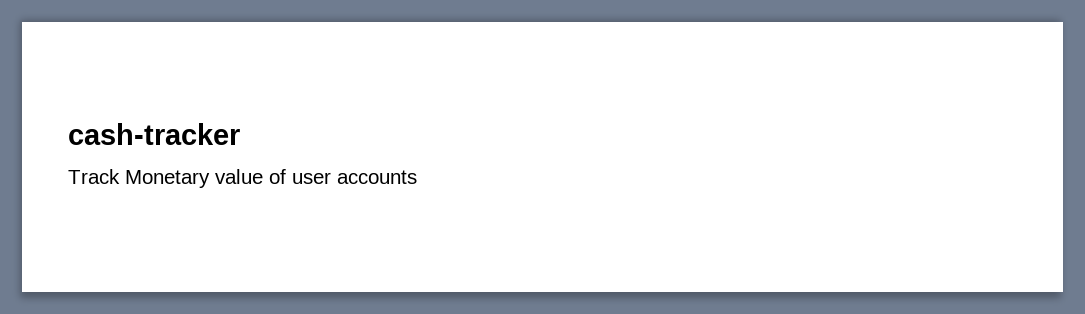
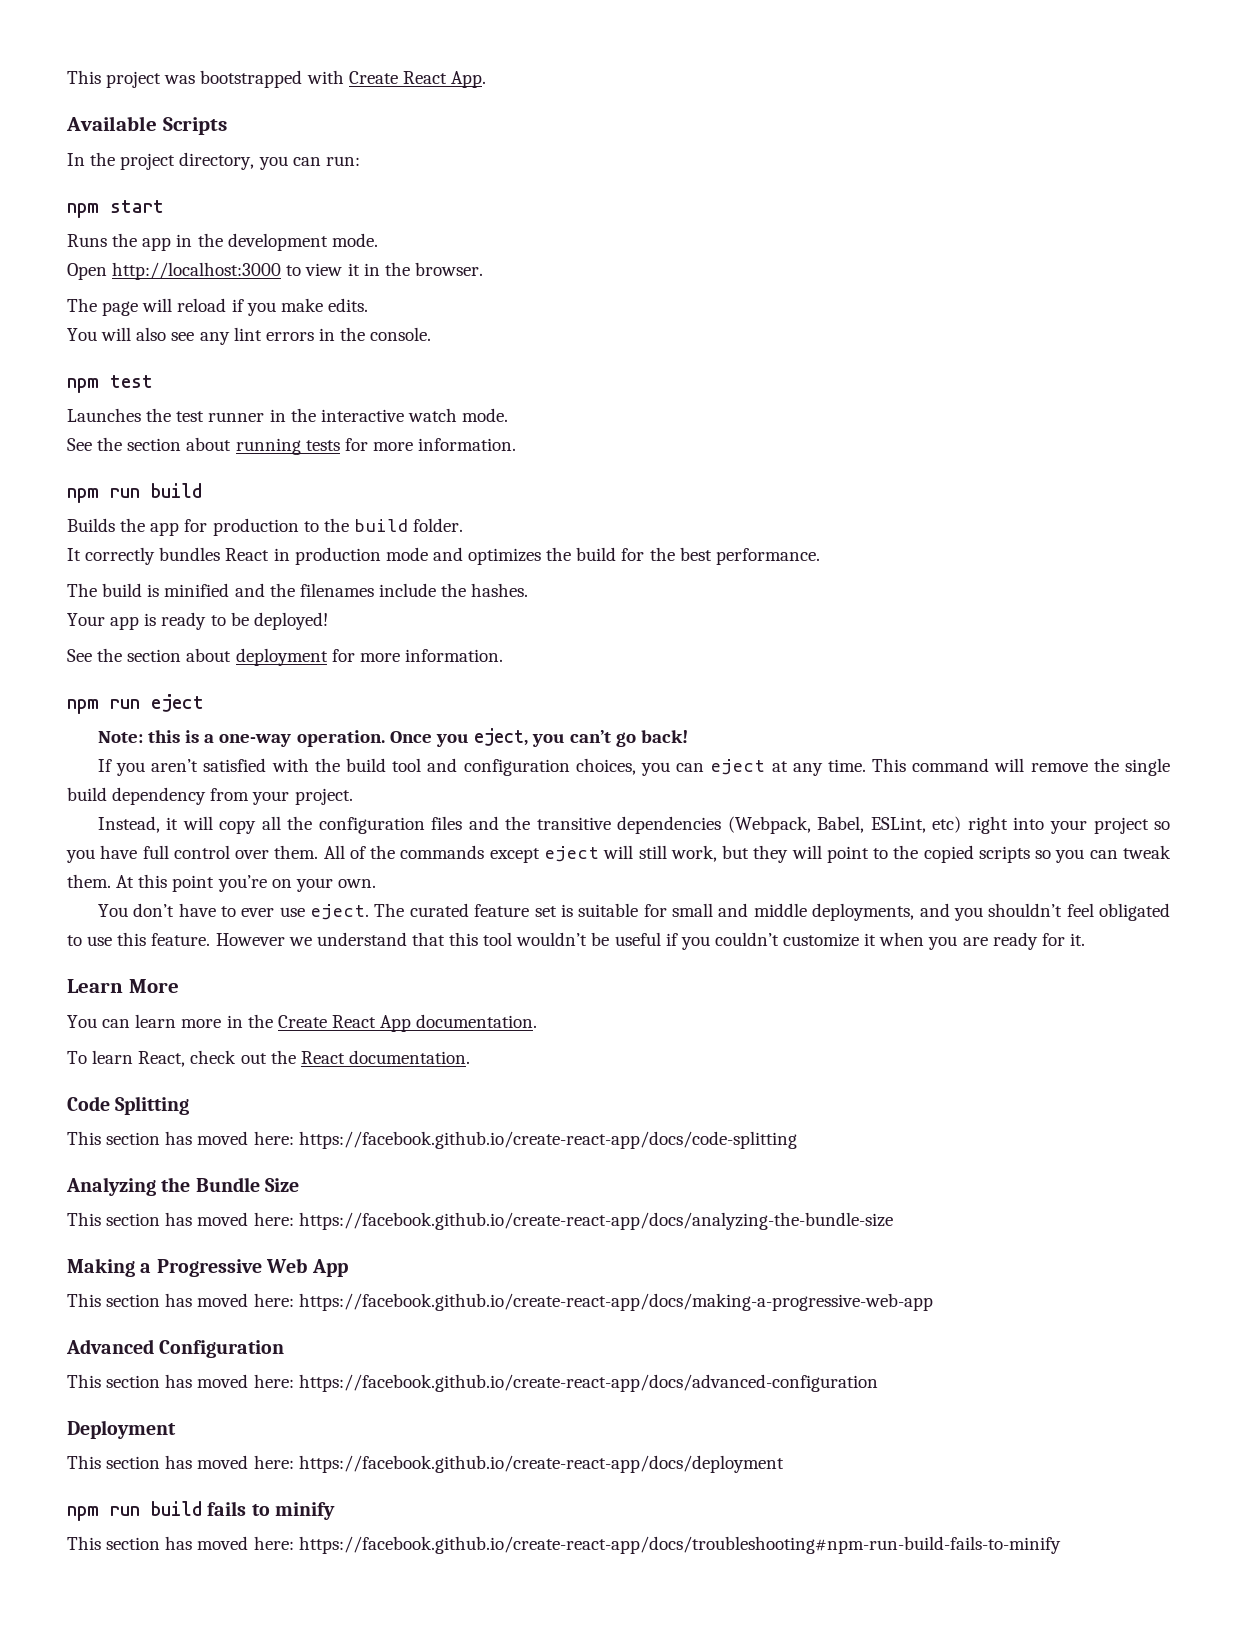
- cash-tracker
- Track Monetary value of user accounts
+ This project was bootstrapped with Create React App.
+ Available Scripts
+ In the project directory, you can run:
+ npm start
+ Runs the app in the development mode.
+ Open http://localhost:3000 to view it in the browser.
+ The page will reload if you make edits.
+ You will also see any lint errors in the console.
+ npm test
+ Launches the test runner in the interactive watch mode.
+ See the section about running tests for more information.
+ npm run build
+ Builds the app for production to the build folder.
+ It correctly bundles React in production mode and optimizes the build for the best performance.
+ The build is minified and the filenames include the hashes.
+ Your app is ready to be deployed!
+ See the section about deployment for more information.
+ npm run eject
+ Note: this is a one-way operation. Once you eject, you can’t go back!
+ If you aren’t satisfied with the build tool and configuration choices, you can eject at any time. This command will remove the single build dependency from your project.
+ Instead, it will copy all the configuration files and the transitive dependencies (Webpack, Babel, ESLint, etc) right into your project so you have full control over them. All of the commands except eject will still work, but they will point to the copied scripts so you can tweak them. At this point you’re on your own.
+ You don’t have to ever use eject. The curated feature set is suitable for small and middle deployments, and you shouldn’t feel obligated to use this feature. However we understand that this tool wouldn’t be useful if you couldn’t customize it when you are ready for it.
+ Learn More
+ You can learn more in the Create React App documentation.
+ To learn React, check out the React documentation.
+ Code Splitting
+ This section has moved here: https://facebook.github.io/create-react-app/docs/code-splitting
+ Analyzing the Bundle Size
+ This section has moved here: https://facebook.github.io/create-react-app/docs/analyzing-the-bundle-size
+ Making a Progressive Web App
+ This section has moved here: https://facebook.github.io/create-react-app/docs/making-a-progressive-web-app
+ Advanced Configuration
+ This section has moved here: https://facebook.github.io/create-react-app/docs/advanced-configuration
+ Deployment
+ This section has moved here: https://facebook.github.io/create-react-app/docs/deployment
+ npm run build fails to minify
+ This section has moved here: https://facebook.github.io/create-react-app/docs/troubleshooting#npm-run-build-fails-to-minify

